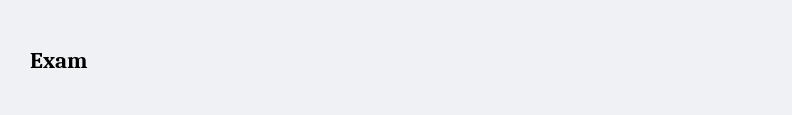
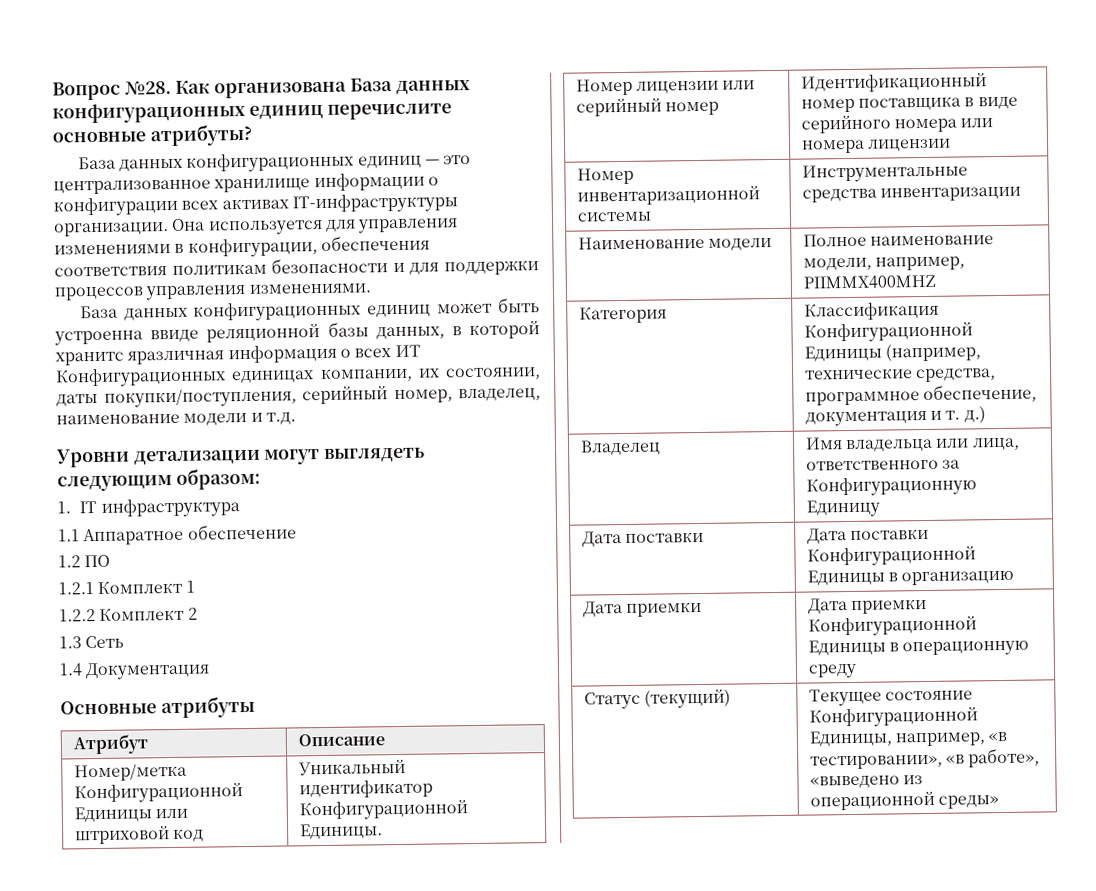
- Exam
+ Вопрос №28. Как организована База данных конфигурационных единиц перечислите основные атрибуты?
+ База данных конфигурационных единиц — это централизованное хранилище информации о конфигурации всех активах IT-инфраструктуры организации. Она используется для управления изменениями в конфигурации, обеспечения соответствия политикам безопасности и для поддержки процессов управления изменениями.
+ База данных конфигурационных единиц может быть устроенна ввиде реляционной базы данных, в которой хранитс яразличная информация о всех ИТ Конфигурационных единицах компании, их состоянии, даты покупки/поступления, серийный номер, владелец, наименование модели и т.д.
+ Уровни детализации могут выглядеть следующим образом:
+ 1. IT инфраструктура
+ 1.1 Аппаратное обеспечение
+ 1.2 ПО
+ 1.2.1 Комплект 1
+ 1.2.2 Комплект 2
+ 1.3 Сеть
+ 1.4 Документация
+ Основные атрибуты
+ Атрибут | Описание
+ Номер/метка Конфигурационной Единицы или штриховой код | Уникальный идентификатор Конфигурационной Единицы.
+ Номер лицензии или серийный номер | Идентификационный номер поставщика в виде серийного номера или номера лицензии
+ Номер инвентаризационной системы | Инструментальные средства инвентаризации
+ Наименование модели | Полное наименование модели, например, PIIMMX400MHZ
+ Категория | Классификация Конфигурационной Единицы (например, технические средства, программное обеспечение, документация и т. д.)
+ Владелец | Имя владельца или лица, ответственного за Конфигурационную Единицу
+ Дата поставки | Дата поставки Конфигурационной Единицы в организацию
+ Дата приемки | Дата приемки Конфигурационной Единицы в операционную среду
+ Статус (текущий) | Текущее состояние Конфигурационной Единицы, например, «в тестировании», «в работе», «выведено из операционной среды»

